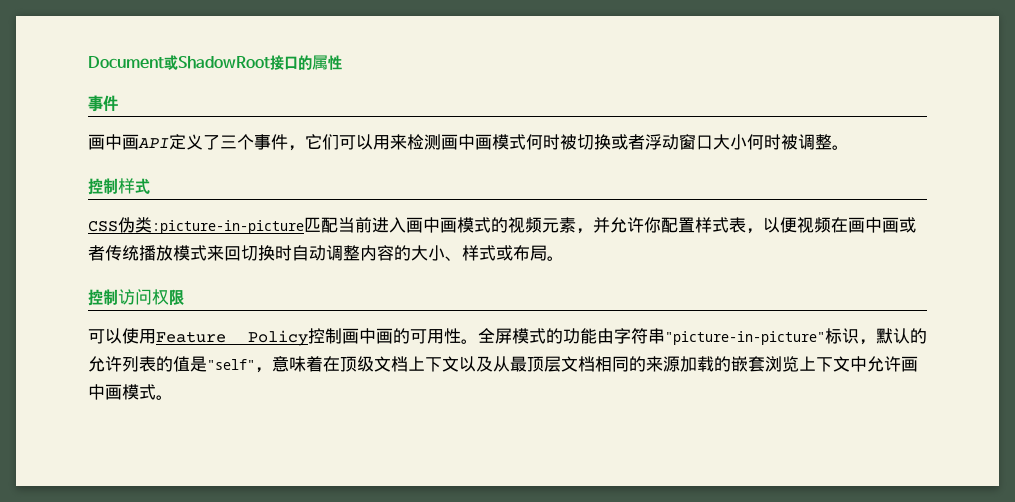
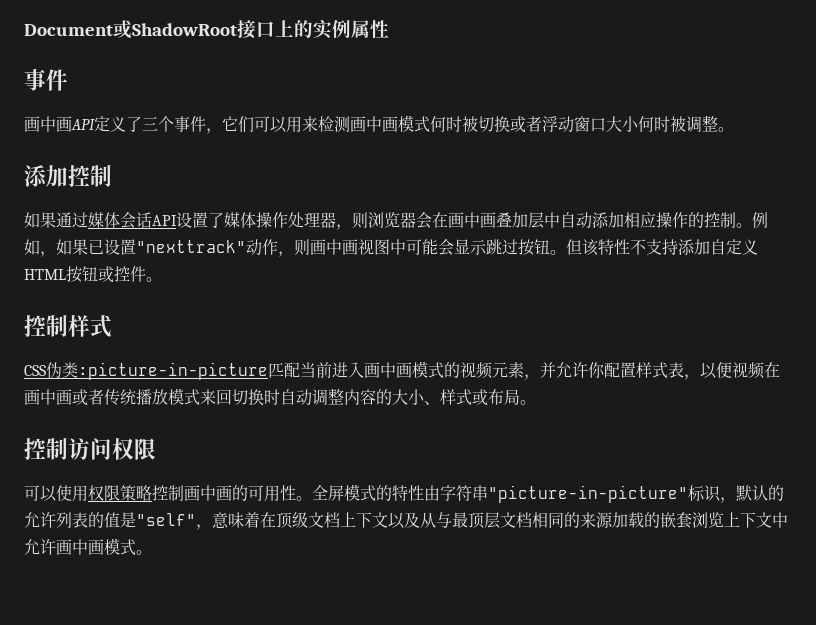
- Document或ShadowRoot接口的属性
+ Document或ShadowRoot接口上的实例属性
+ 添加控制
+ 如果通过媒体会话API设置了媒体操作处理器，则浏览器会在画中画叠加层中自动添加相应操作的控制。例如，如果已设置"nexttrack"动作，则画中画视图中可能会显示跳过按钮。但该特性不支持添加自定义HTML按钮或控件。
- 可以使用Feature Policy控制画中画的可用性。
+ 可以使用权限策略控制画中画的可用性。
- 全屏模式的功能由字符串"picture-in-picture"标识，默认的允许列表的值是"self"，意味着在顶级文档上下文以及从最顶层文档相同的来源加载的嵌套浏览上下文中允许画中画模式。
+ 全屏模式的特性由字符串"picture-in-picture"标识，默认的允许列表的值是"self"，意味着在顶级文档上下文以及从与最顶层文档相同的来源加载的嵌套浏览上下文中允许画中画模式。

